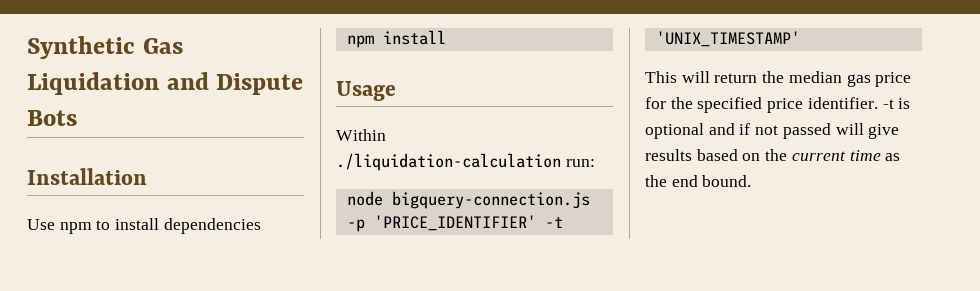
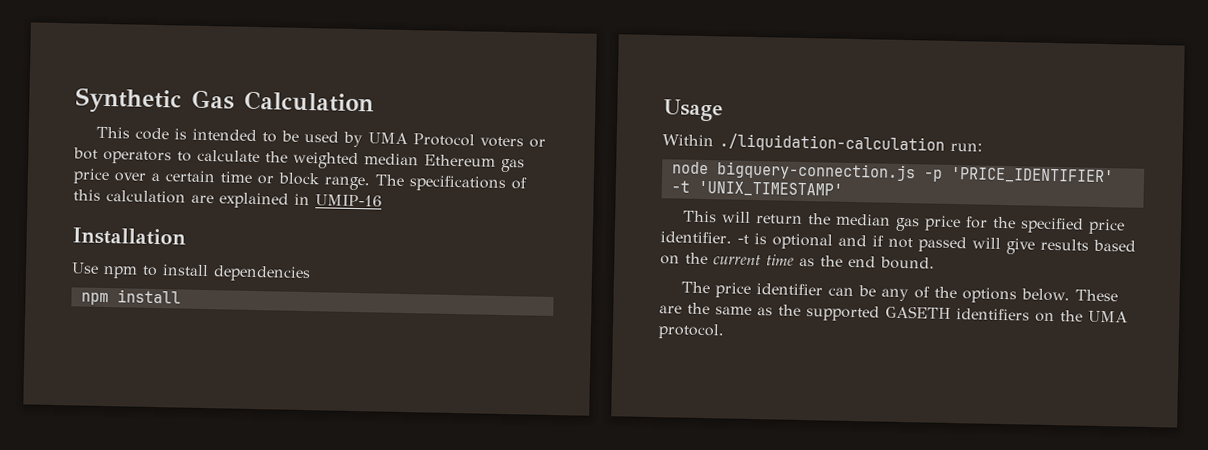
- Synthetic Gas Liquidation and Dispute Bots
+ Synthetic Gas Calculation
+ This code is intended to be used by UMA Protocol voters or bot operators to calculate the weighted median Ethereum gas price over a certain time or block range. The specifications of this calculation are explained in UMIP-16
+ The price identifier can be any of the options below. These are the same as the supported GASETH identifiers on the UMA protocol.

